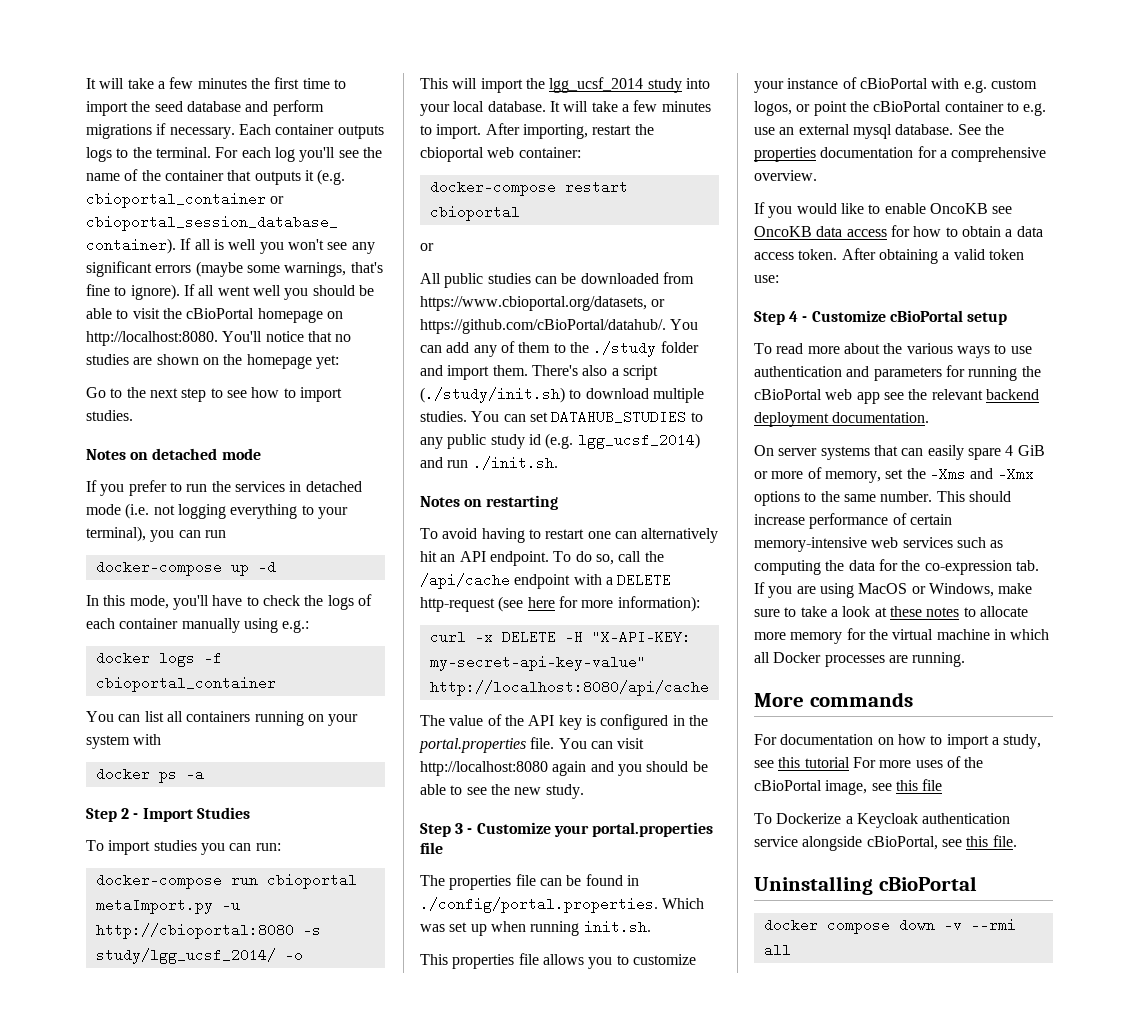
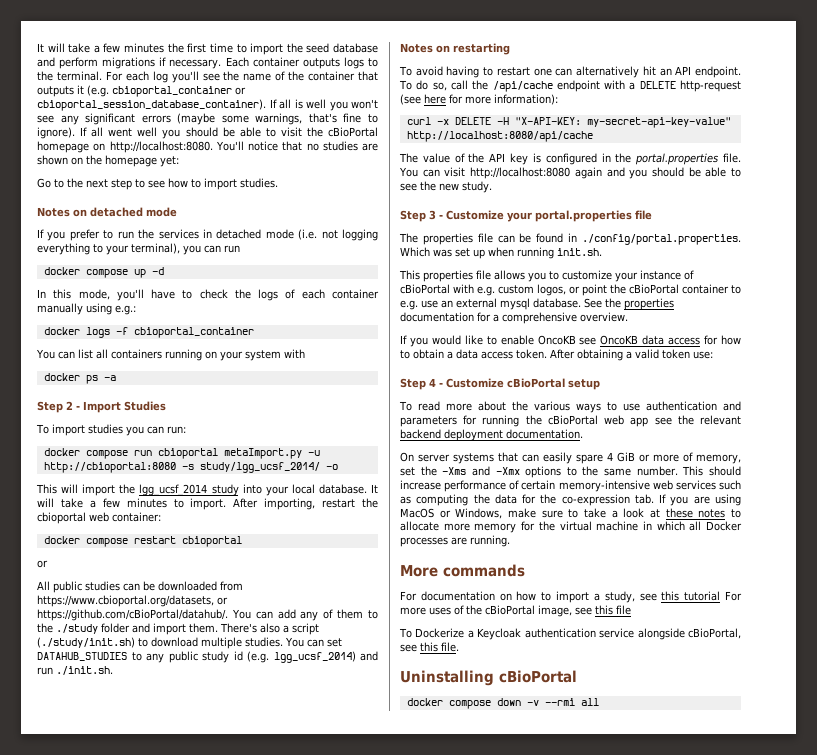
- docker-compose up -d
+ docker compose up -d
- docker-compose run cbioportal metaImport.py -u http://cbioportal:8080 -s study/lgg_ucsf_2014/ -o
+ docker compose run cbioportal metaImport.py -u http://cbioportal:8080 -s study/lgg_ucsf_2014/ -o
- docker-compose restart cbioportal
+ docker compose restart cbioportal

